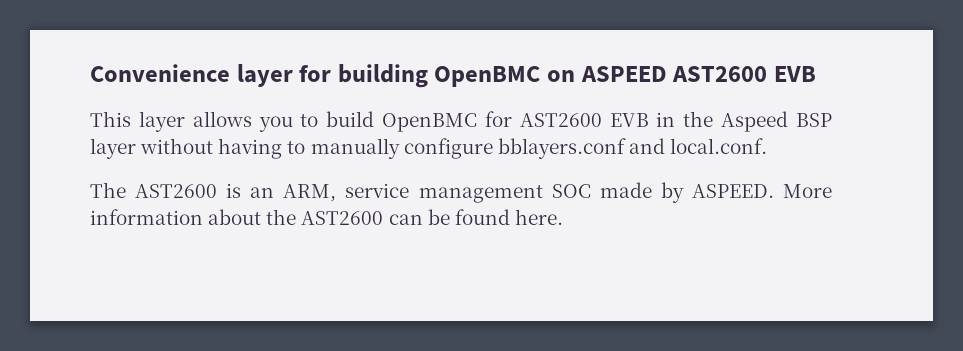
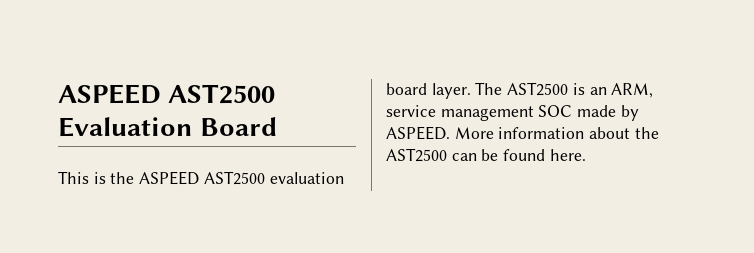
- Convenience layer for building OpenBMC on ASPEED AST2600 EVB
- This layer allows you to build OpenBMC for AST2600 EVB in the Aspeed BSP layer without having to manually configure bblayers.conf and local.conf.
- The AST2600 is an ARM, service management SOC made by ASPEED.
+ ASPEED AST2500 Evaluation Board
+ This is the ASPEED AST2500 evaluation board layer. The AST2500 is an ARM, service management SOC made by ASPEED.
- More information about the AST2600 can be found here.
+ More information about the AST2500 can be found here.

